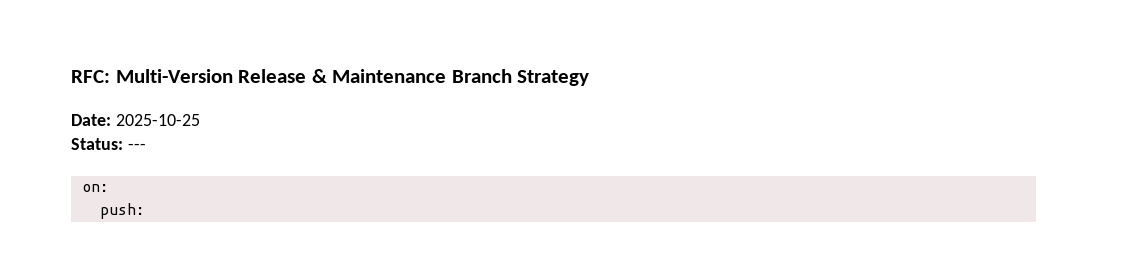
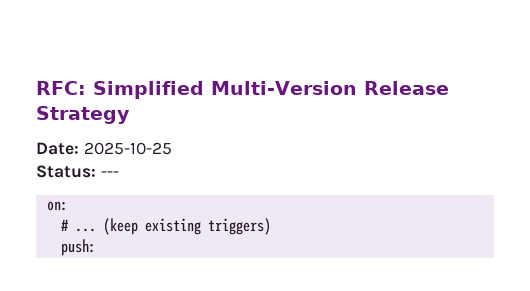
- RFC: Multi-Version Release & Maintenance Branch Strategy
+ RFC: Simplified Multi-Version Release Strategy
+ # ... (keep existing triggers)

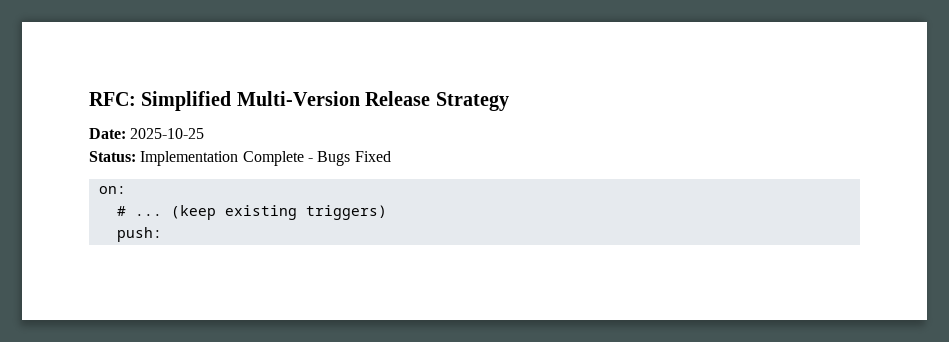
- Status: ---
+ Status: Implementation Complete - Bugs Fixed

